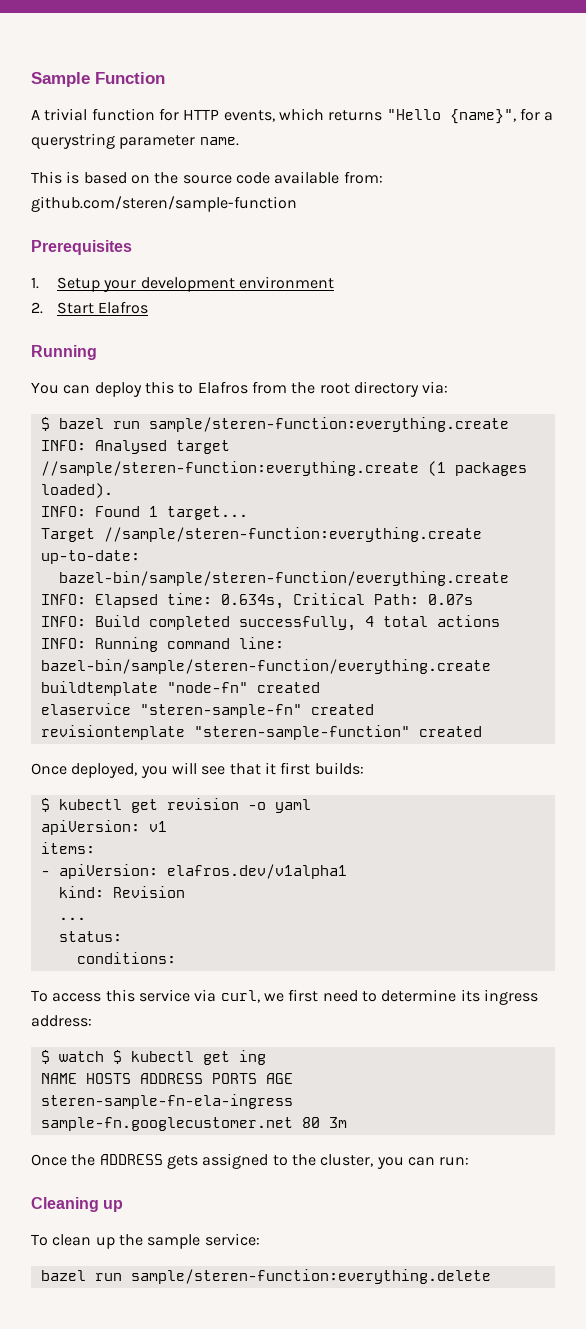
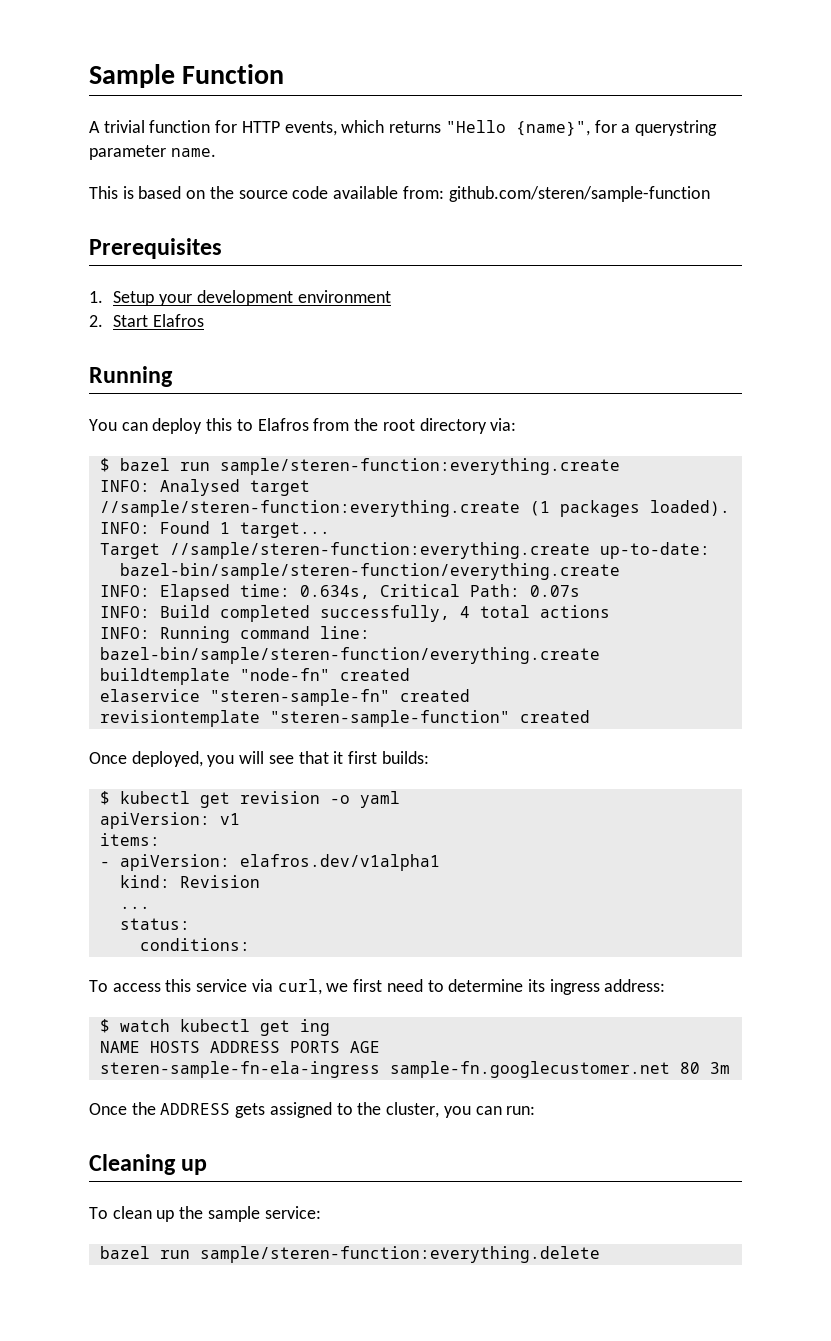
- $ watch $ kubectl get ing
+ $ watch kubectl get ing

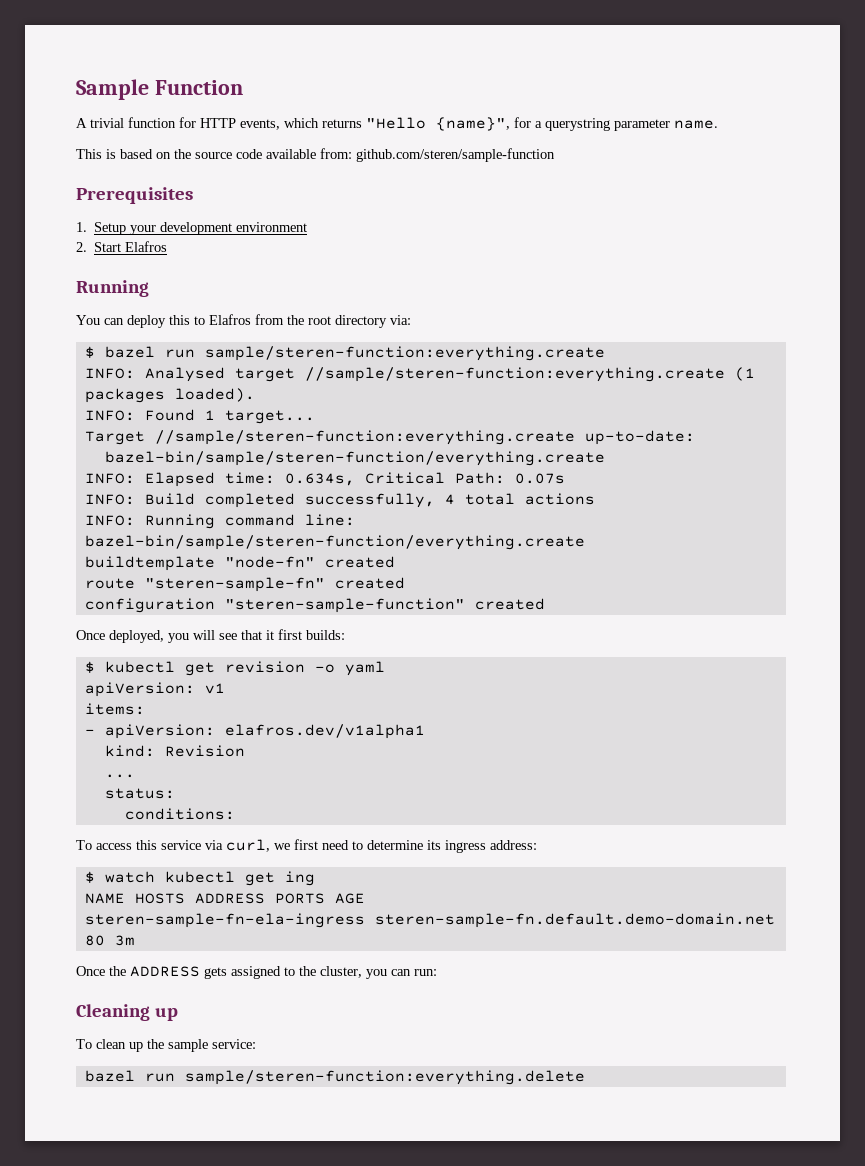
- elaservice "steren-sample-fn" created
+ route "steren-sample-fn" created
- revisiontemplate "steren-sample-function" created
+ configuration "steren-sample-function" created
- steren-sample-fn-ela-ingress sample-fn.googlecustomer.net 80 3m
+ steren-sample-fn-ela-ingress steren-sample-fn.default.demo-domain.net 80 3m

